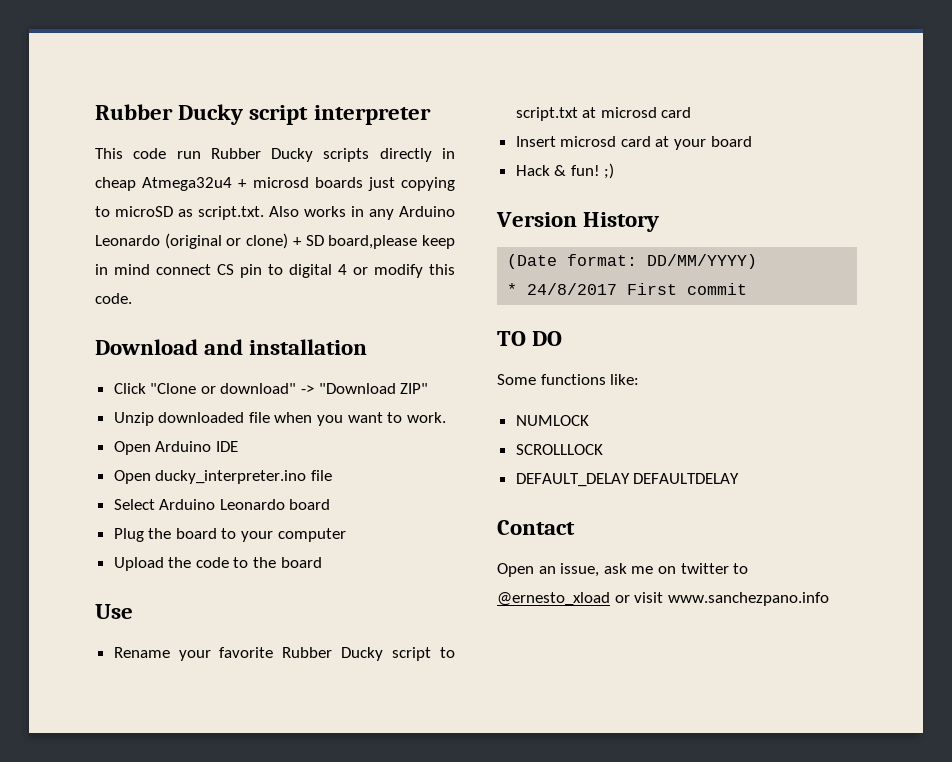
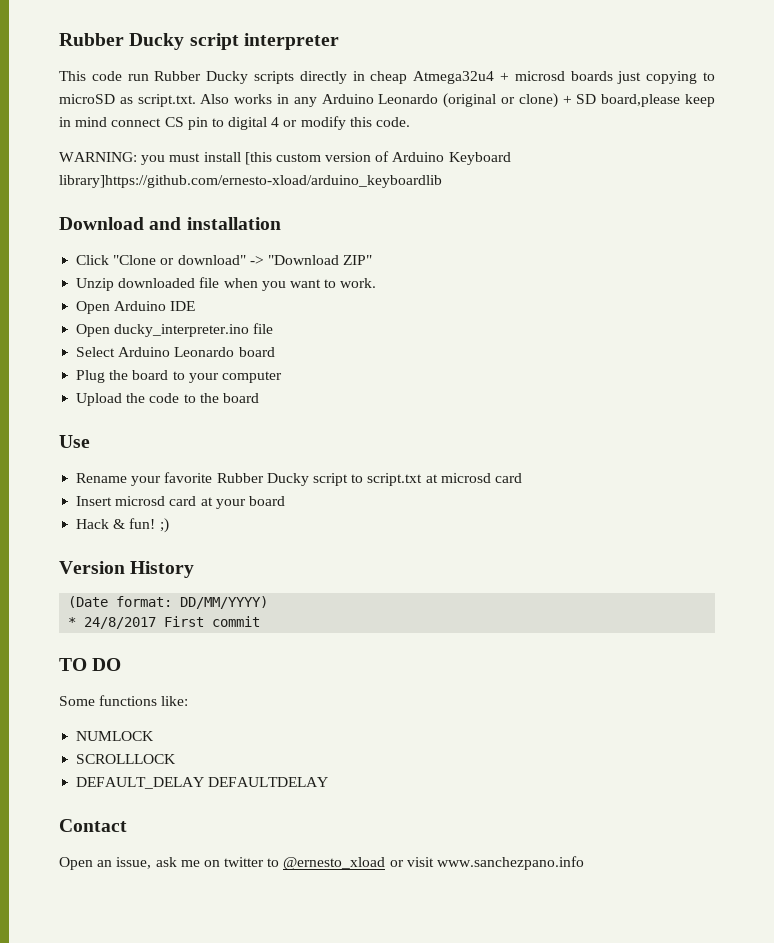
+ WARNING: you must install [this custom version of Arduino Keyboard library]https://github.com/ernesto-xload/arduino_keyboardlib

